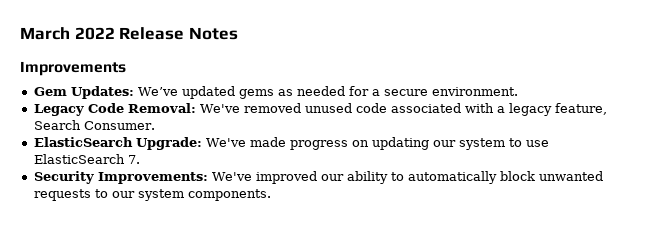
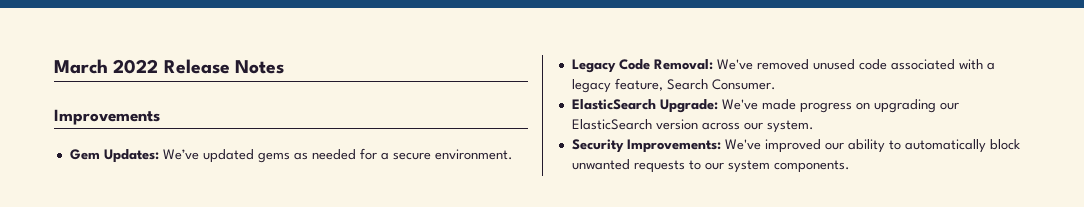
- ElasticSearch Upgrade: We've made progress on updating our system to use ElasticSearch 7.
+ ElasticSearch Upgrade: We've made progress on upgrading our ElasticSearch version across our system.

